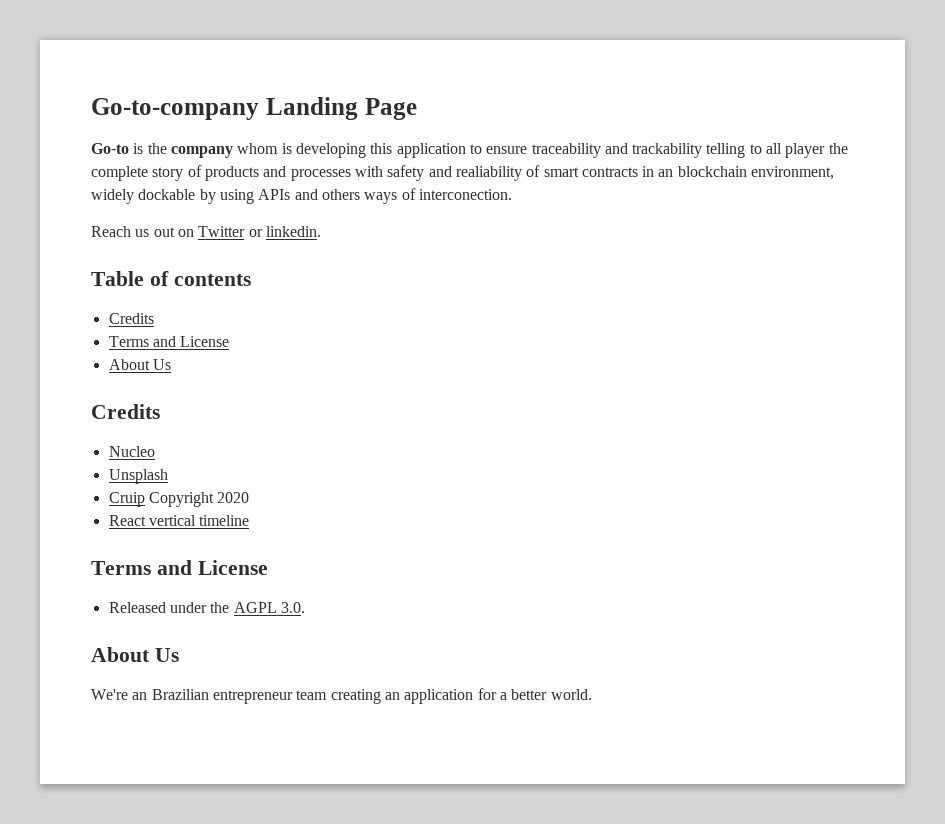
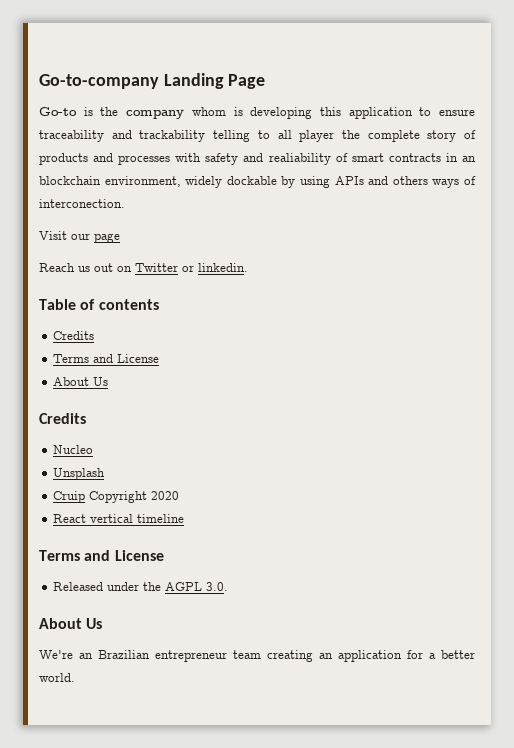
+ Visit our page

